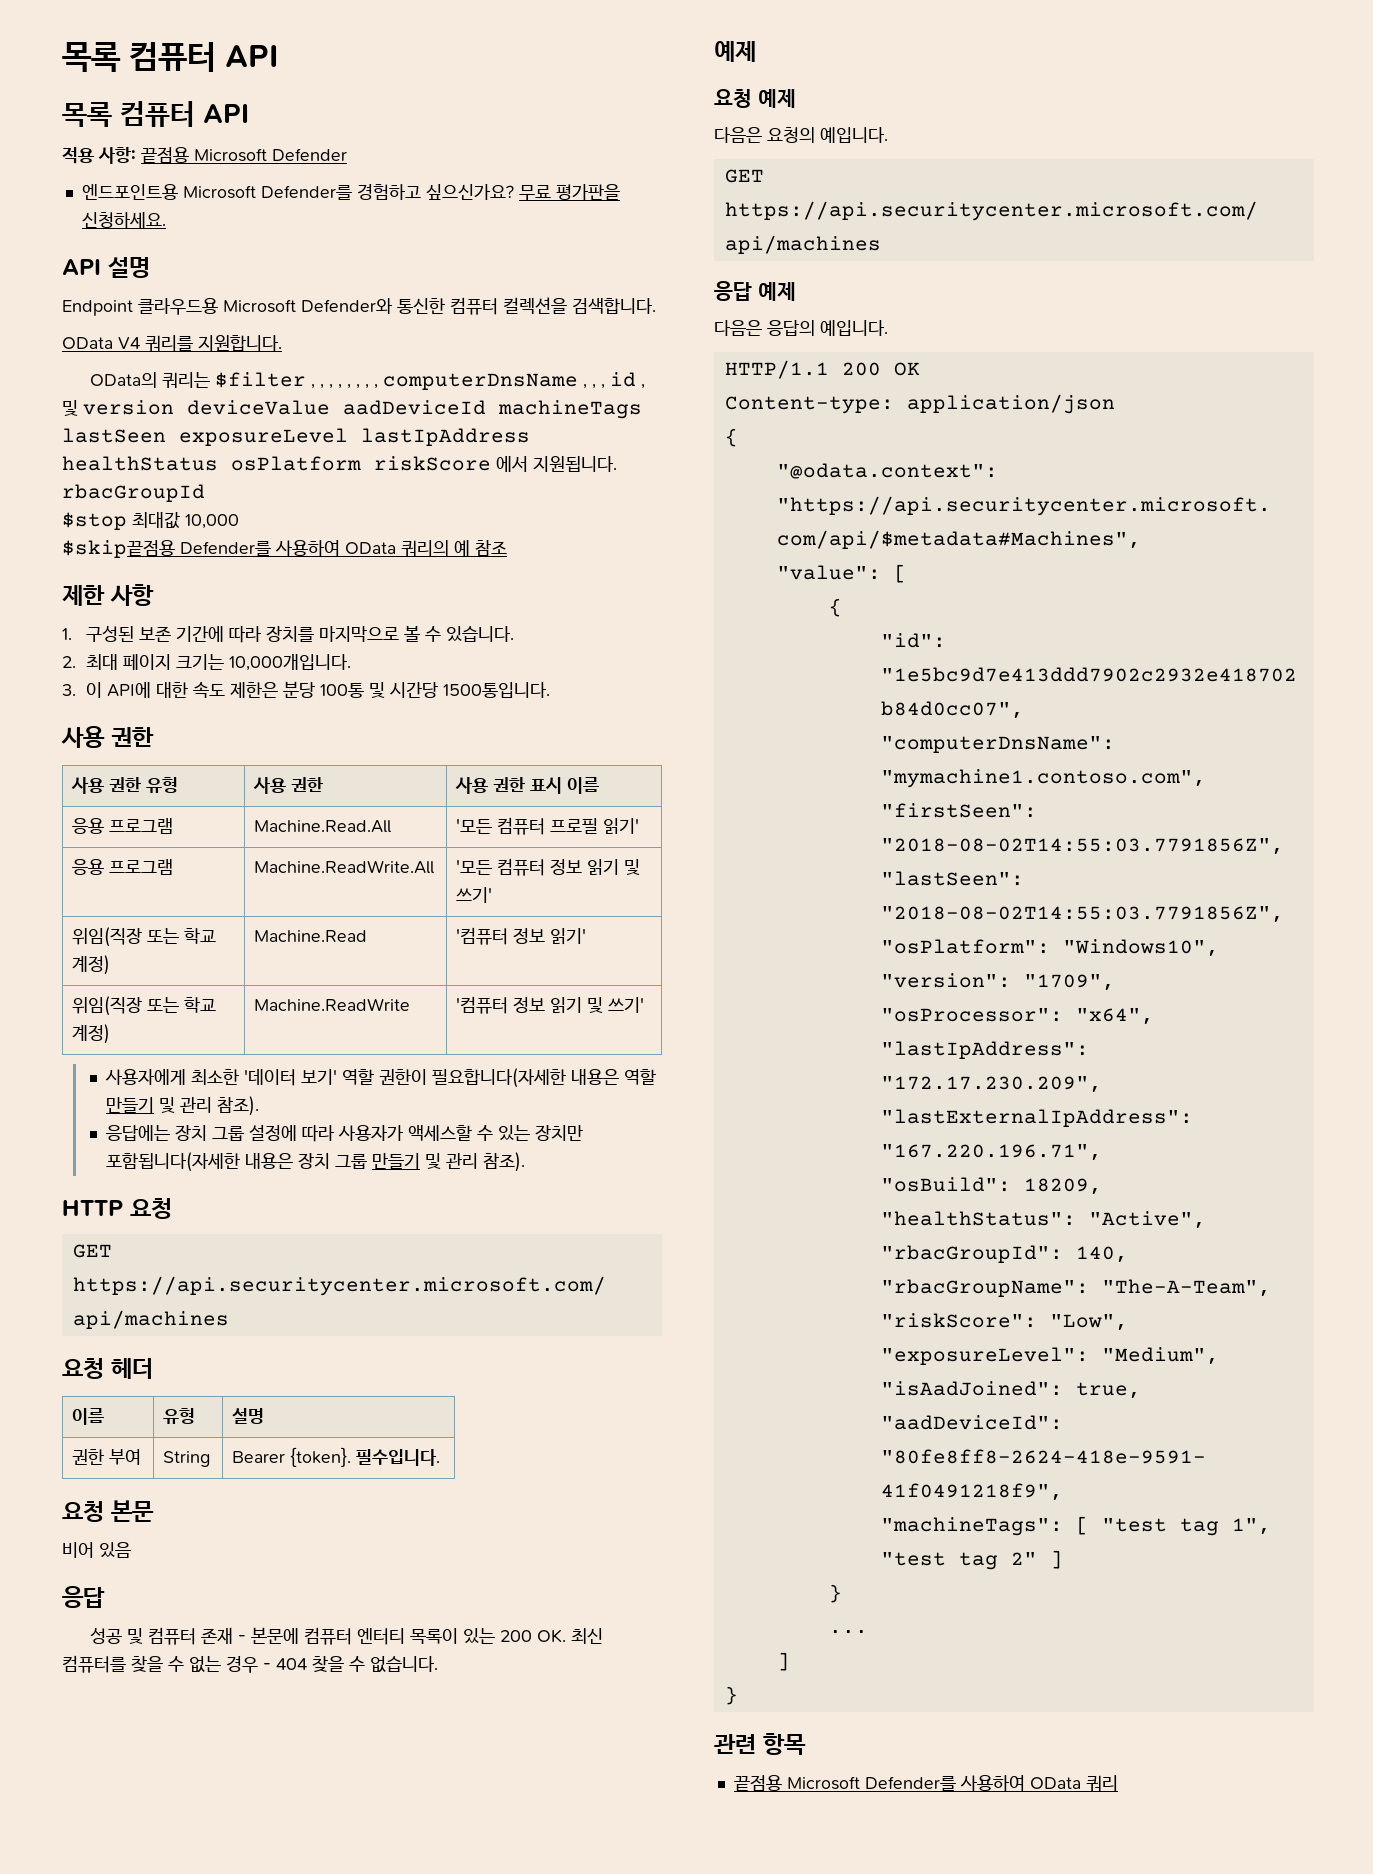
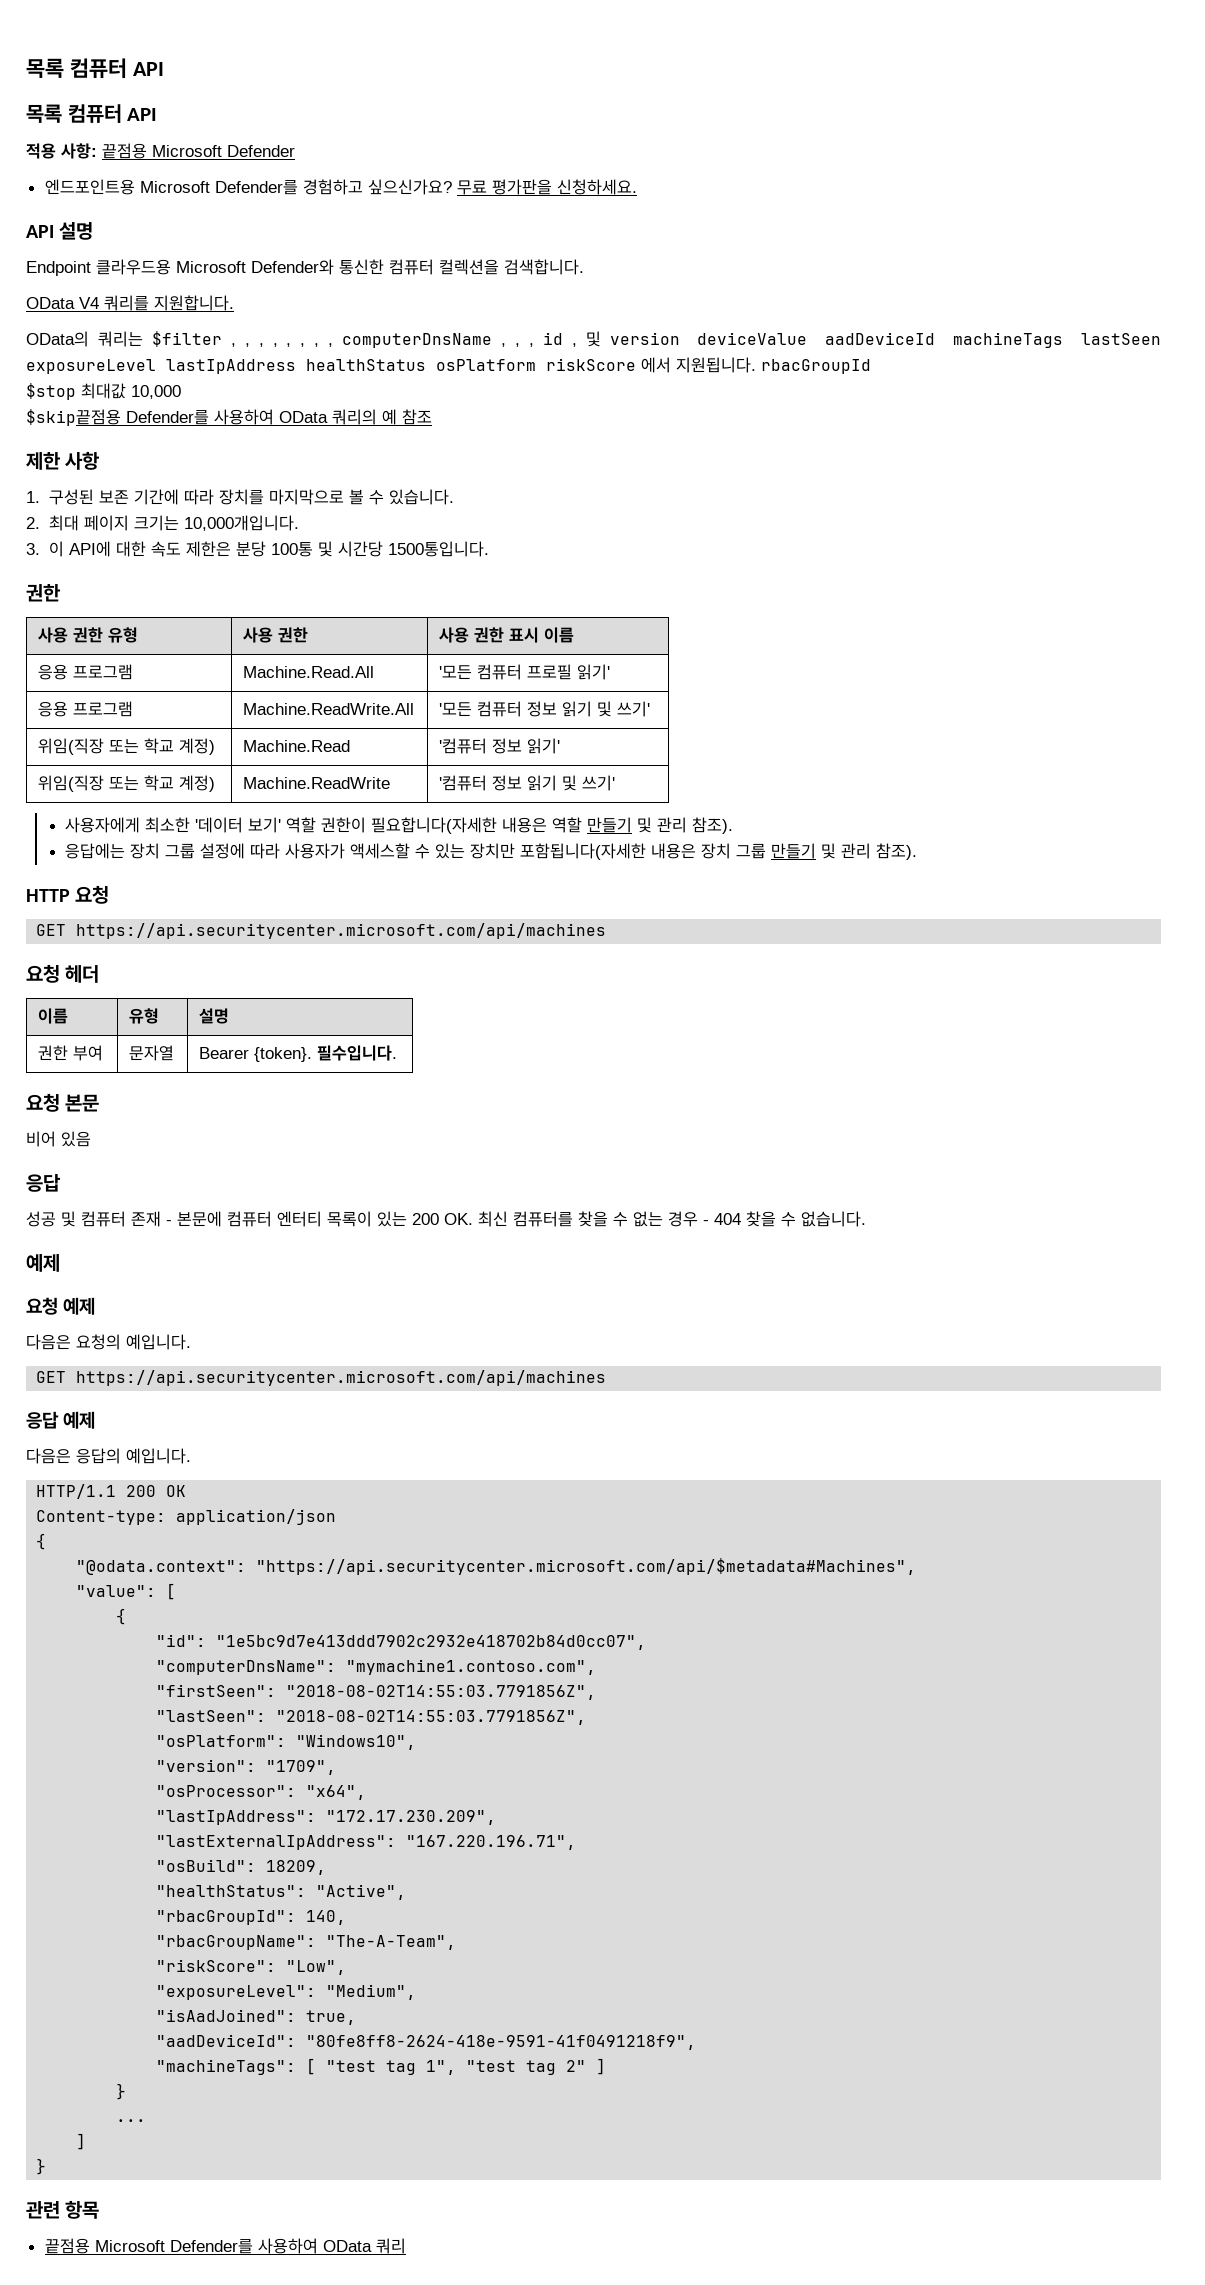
  3. 이 API에 대한 속도 제한은 분당 100통 및 시간당 1500통입니다.
- 사용 권한
+ 권한
- 권한 부여 | String | Bearer {token}. 필수입니다.
+ 권한 부여 | 문자열 | Bearer {token}. 필수입니다.

